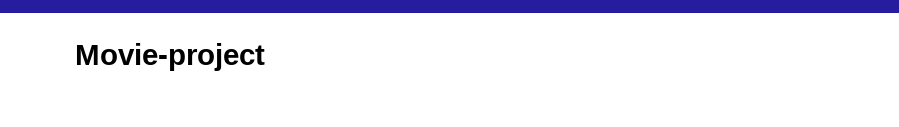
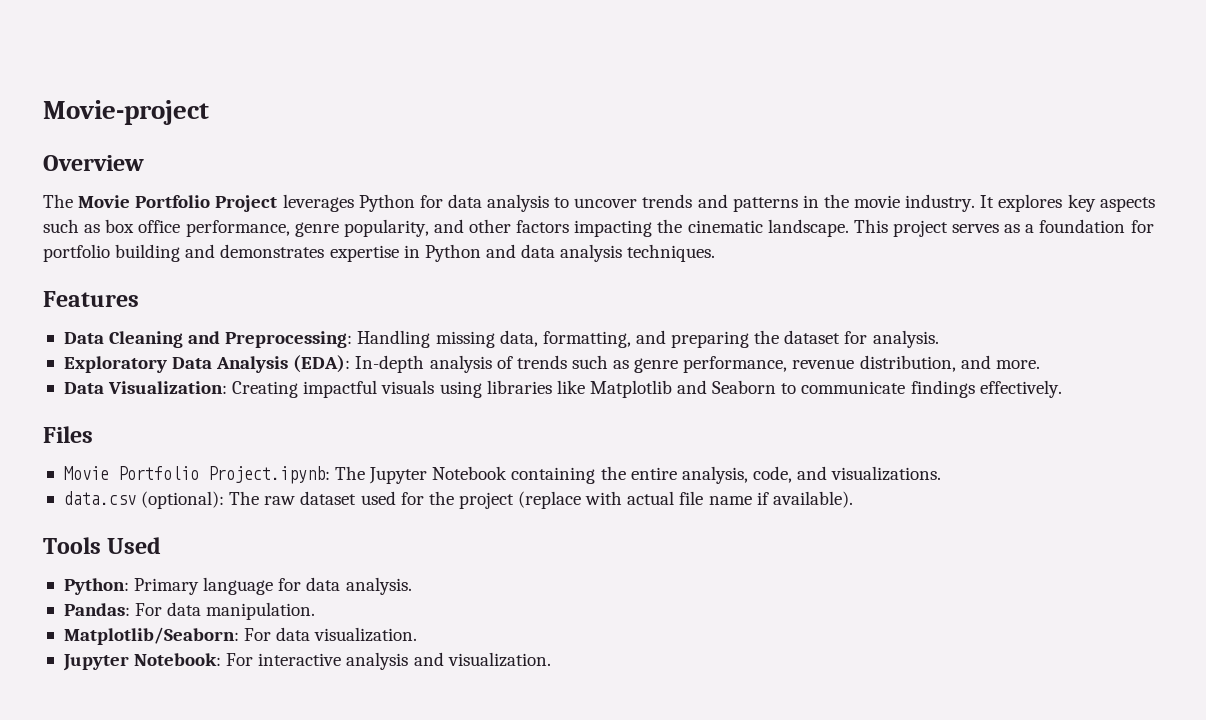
+ Overview
+ The Movie Portfolio Project leverages Python for data analysis to uncover trends and patterns in the movie industry. It explores key aspects such as box office performance, genre popularity, and other factors impacting the cinematic landscape. This project serves as a foundation for portfolio building and demonstrates expertise in Python and data analysis techniques.
+ Features
+ Data Cleaning and Preprocessing: Handling missing data, formatting, and preparing the dataset for analysis.
+ Exploratory Data Analysis (EDA): In-depth analysis of trends such as genre performance, revenue distribution, and more.
+ Data Visualization: Creating impactful visuals using libraries like Matplotlib and Seaborn to communicate findings effectively.
+ Files
+ Movie Portfolio Project.ipynb: The Jupyter Notebook containing the entire analysis, code, and visualizations.
+ data.csv (optional): The raw dataset used for the project (replace with actual file name if available).
+ Tools Used
+ Python: Primary language for data analysis.
+ Pandas: For data manipulation.
+ Matplotlib/Seaborn: For data visualization.
+ Jupyter Notebook: For interactive analysis and visualization.

